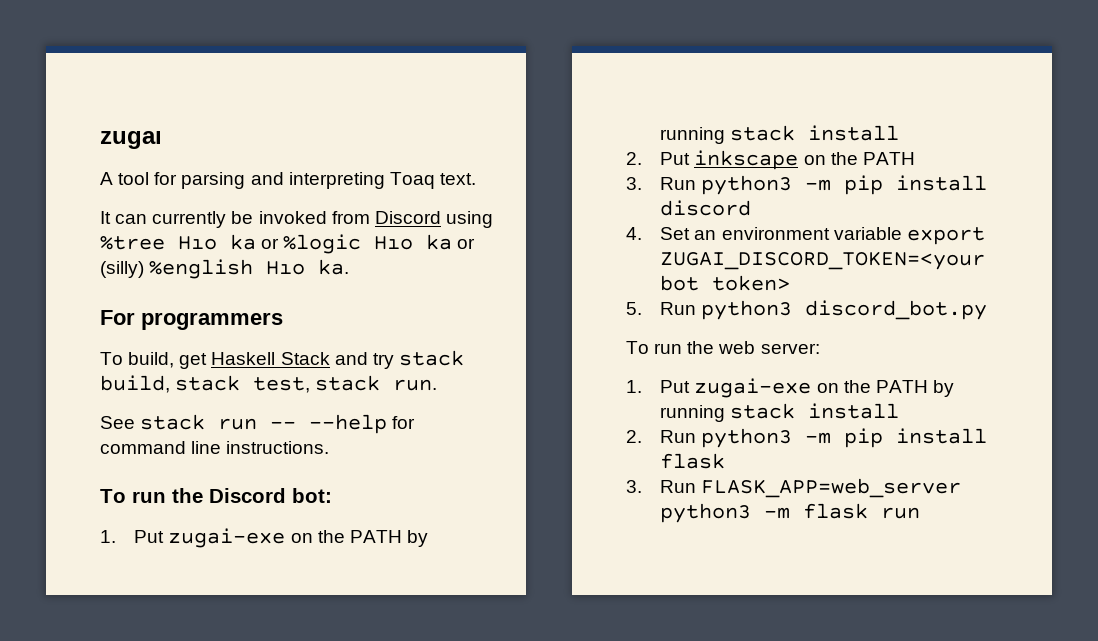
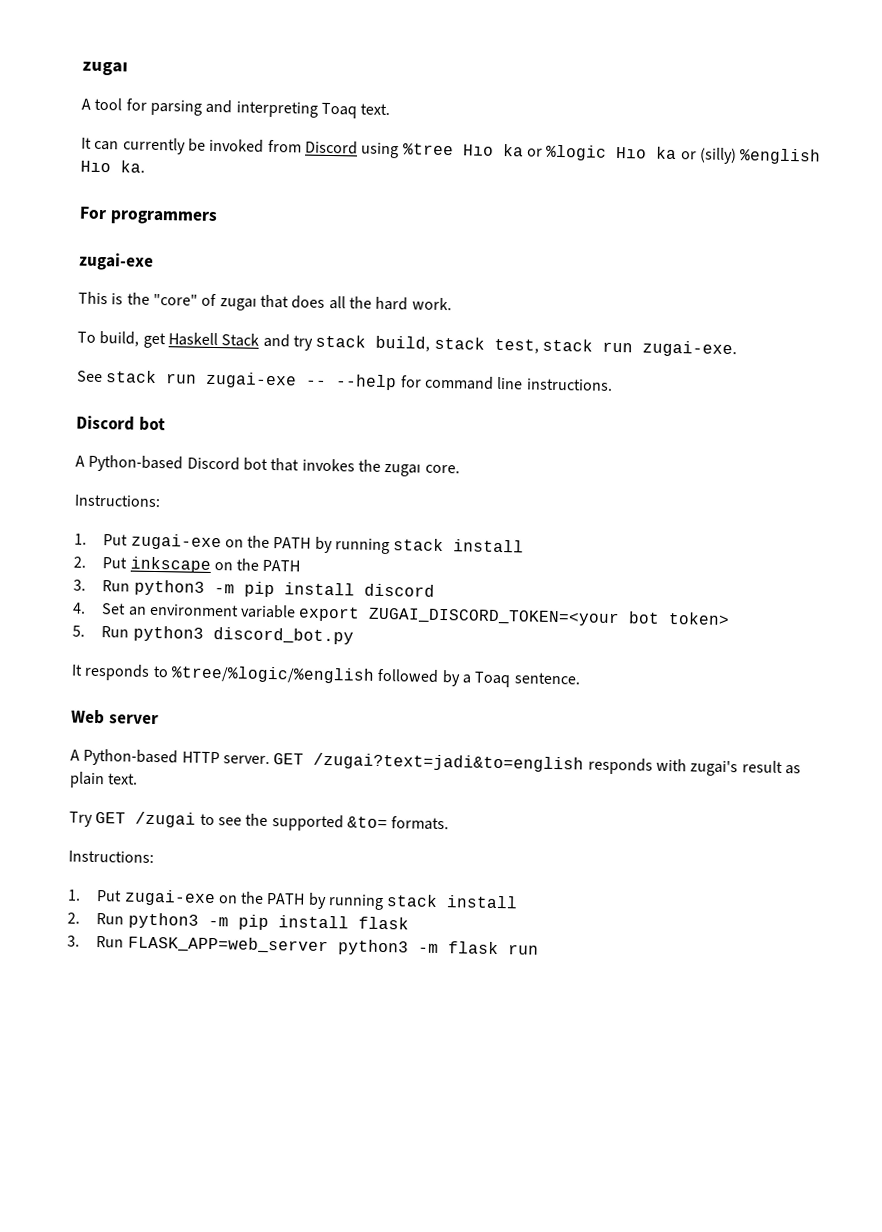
  For programmers
+ zugai-exe
+ This is the "core" of zugaı that does all the hard work.
- To build, get Haskell Stack and try stack build, stack test, stack run.
+ To build, get Haskell Stack and try stack build, stack test, stack run zugai-exe.
- See stack run -- --help for command line instructions.
- To run the Discord bot:
+ See stack run zugai-exe -- --help for command line instructions.
+ Discord bot
+ A Python-based Discord bot that invokes the zugaı core.
+ Instructions:
- To run the web server:
+ It responds to %tree/%logic/%english followed by a Toaq sentence.
+ Web server
+ A Python-based HTTP server. GET /zugai?text=jadi&to=english responds with zugai's result as plain text.
+ Try GET /zugai to see the supported &to= formats.
+ Instructions:

